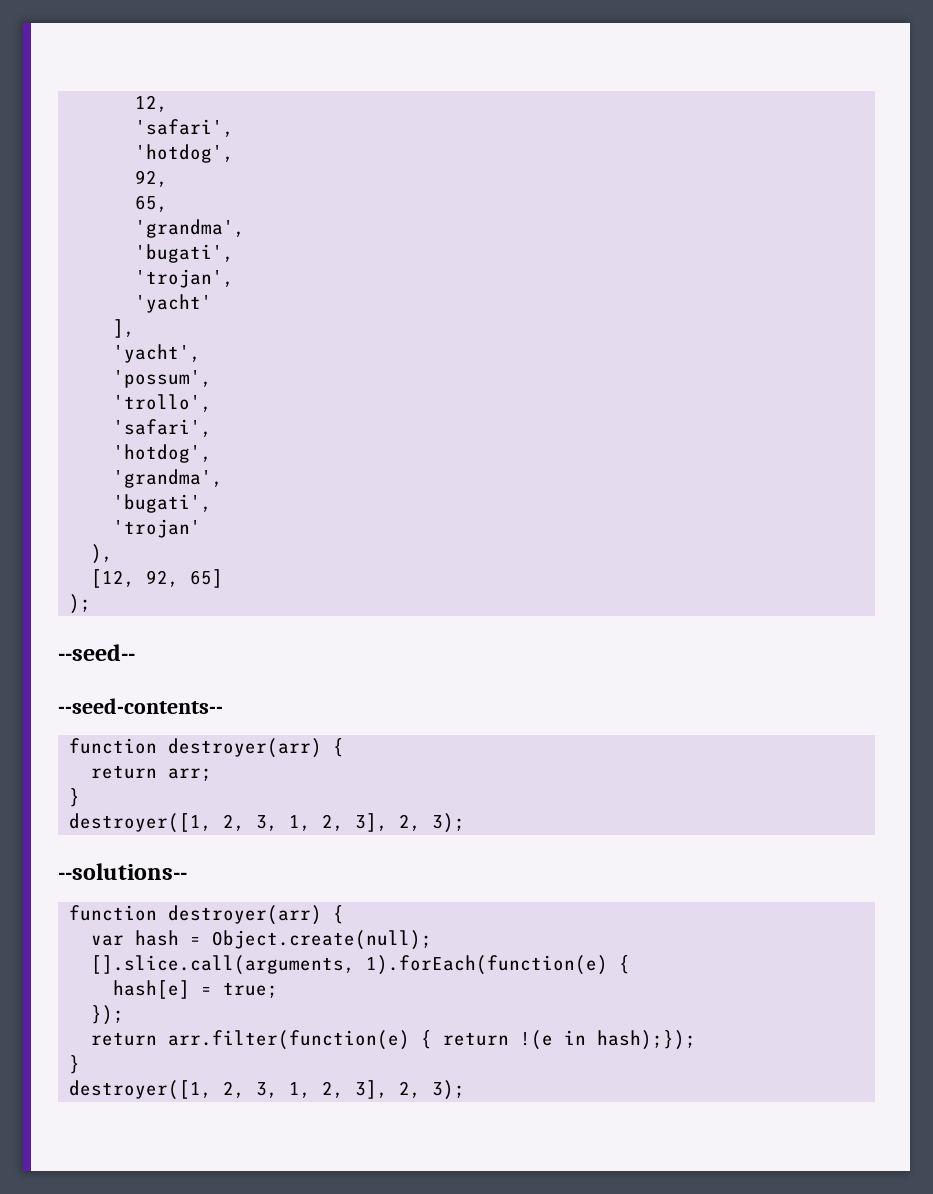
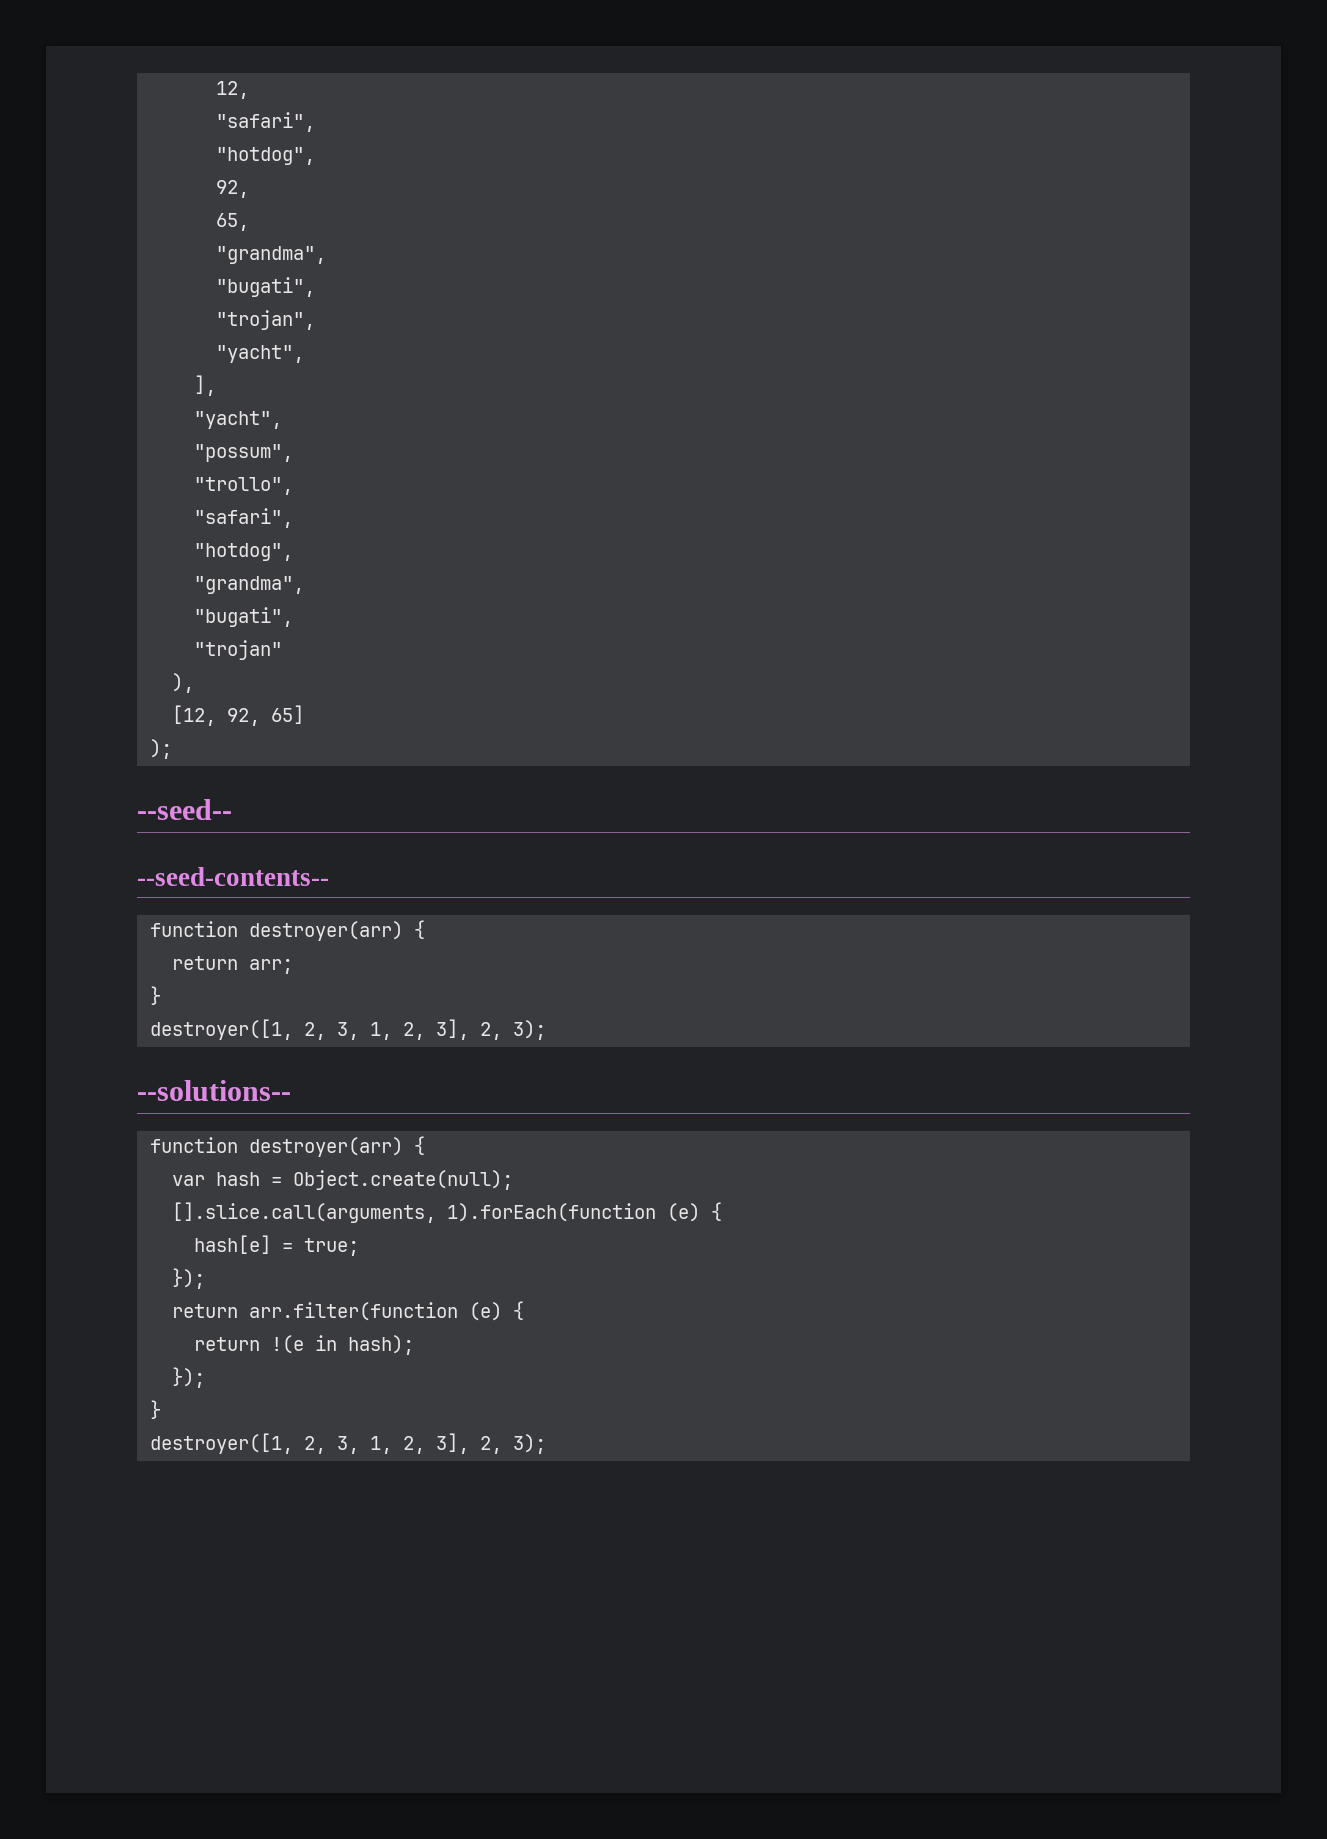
  12,
- 'safari',
- 'hotdog',
+ "safari",
+ "hotdog",
  65,
- 'grandma',
- 'bugati',
- 'trojan',
- 'yacht'
+ "grandma",
+ "bugati",
+ "trojan",
+ "yacht",
  ],
- 'yacht',
- 'possum',
- 'trollo',
- 'safari',
- 'hotdog',
- 'grandma',
- 'bugati',
- 'trojan'
+ "yacht",
+ "possum",
+ "trollo",
+ "safari",
+ "hotdog",
+ "grandma",
+ "bugati",
+ "trojan"
- [].slice.call(arguments, 1).forEach(function(e) {
+ [].slice.call(arguments, 1).forEach(function (e) {
- return arr.filter(function(e) { return !(e in hash);});
+ return arr.filter(function (e) {
+ return !(e in hash);
+ });

